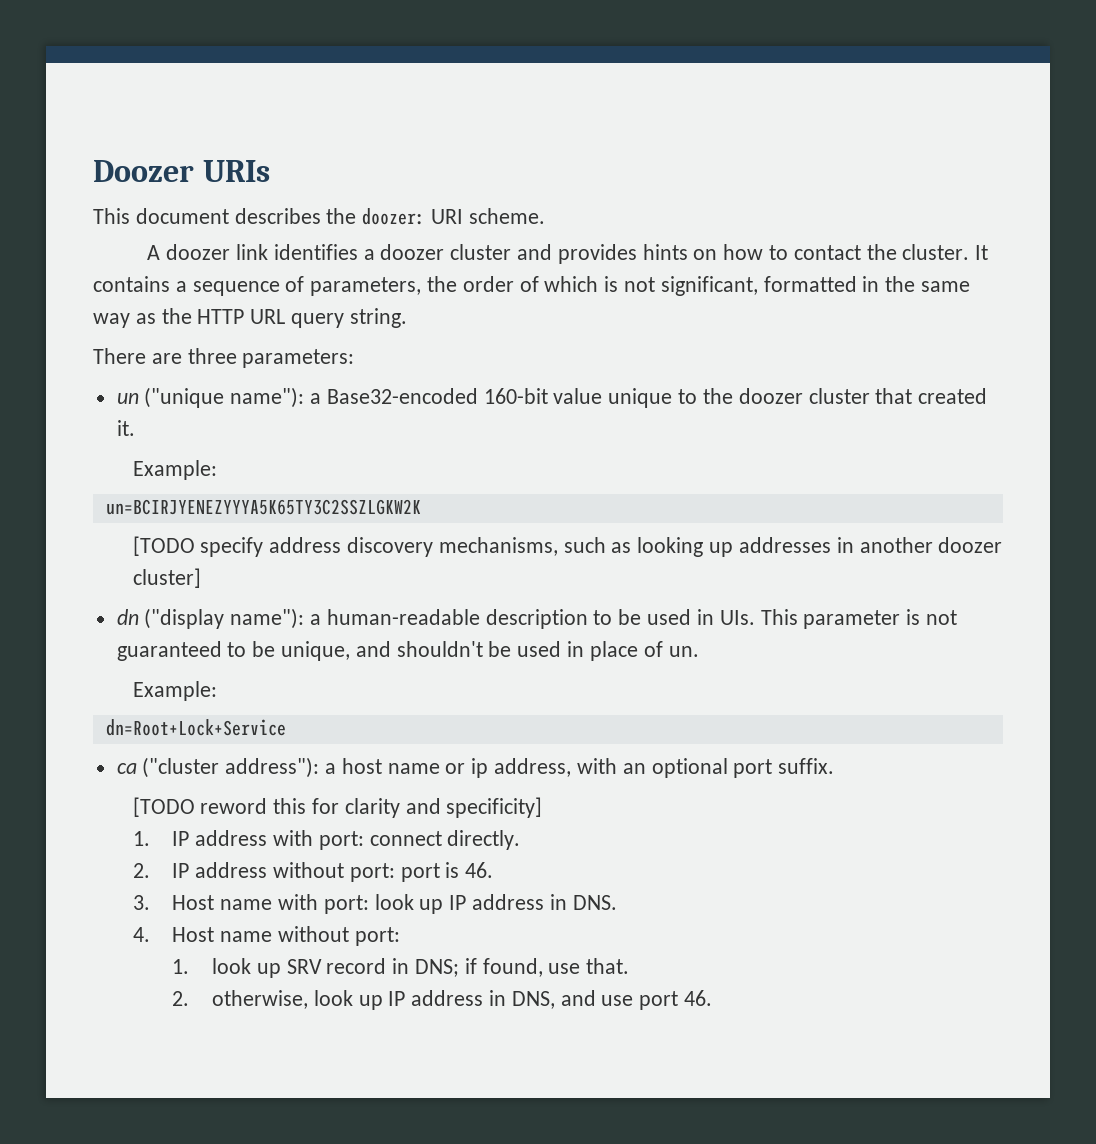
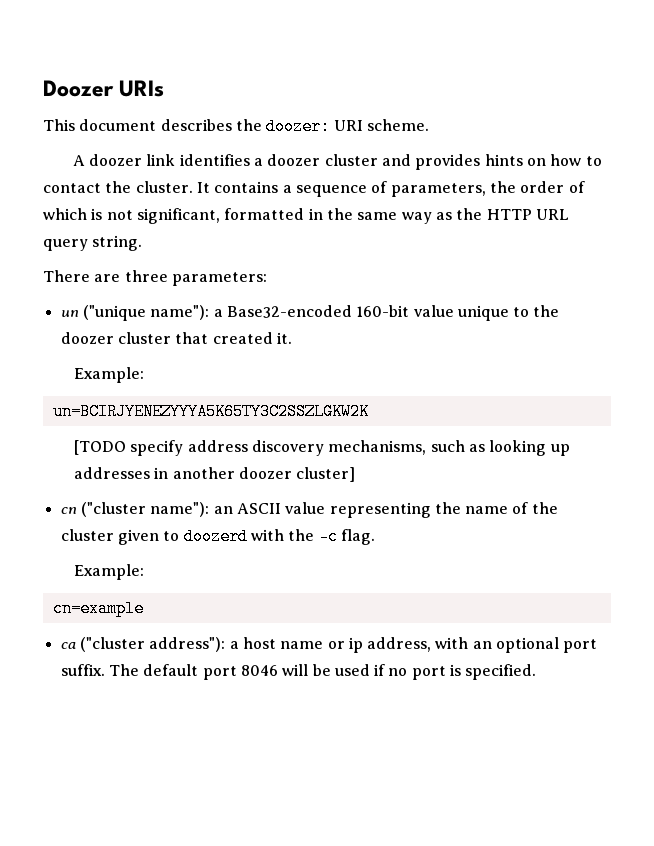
- dn ("display name"): a human-readable description to be used in UIs. This parameter is not guaranteed to be unique, and shouldn't be used in place of un.
+ cn ("cluster name"): an ASCII value representing the name of the cluster given to doozerd with the -c flag.
  Example:
- dn=Root+Lock+Service
+ cn=example
- ca ("cluster address"): a host name or ip address, with an optional port suffix.
- [TODO reword this for clarity and specificity]
- 1. IP address with port: connect directly.
- 2. IP address without port: port is 46.
- 3. Host name with port: look up IP address in DNS.
- 4. Host name without port:
- 1. look up SRV record in DNS; if found, use that.
- 2. otherwise, look up IP address in DNS, and use port 46.
+ ca ("cluster address"): a host name or ip address, with an optional port suffix. The default port 8046 will be used if no port is specified.

